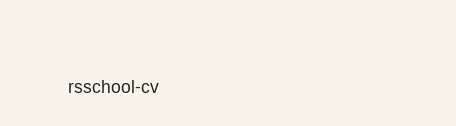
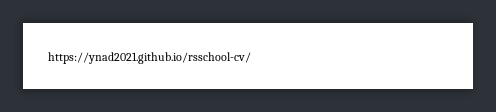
- rsschool-cv
+ https://ynad2021.github.io/rsschool-cv/

